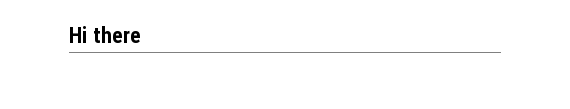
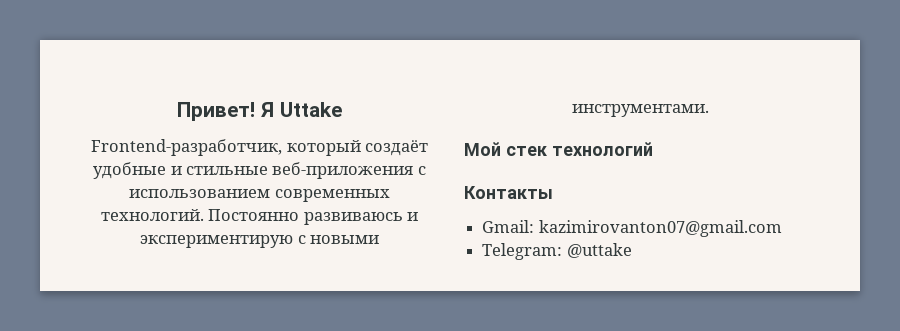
- Hi there
+ Привет! Я Uttake
+ Frontend-разработчик, который создаёт удобные и стильные веб-приложения с использованием современных технологий. Постоянно развиваюсь и экспериментирую с новыми инструментами.
+ Мой стек технологий
+ Контакты
+ Gmail: kazimirovanton07@gmail.com
+ Telegram: @uttake

